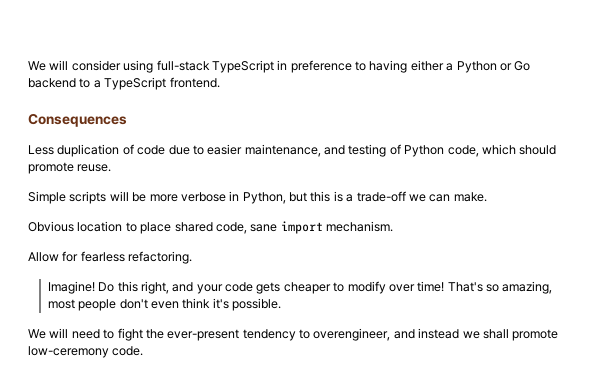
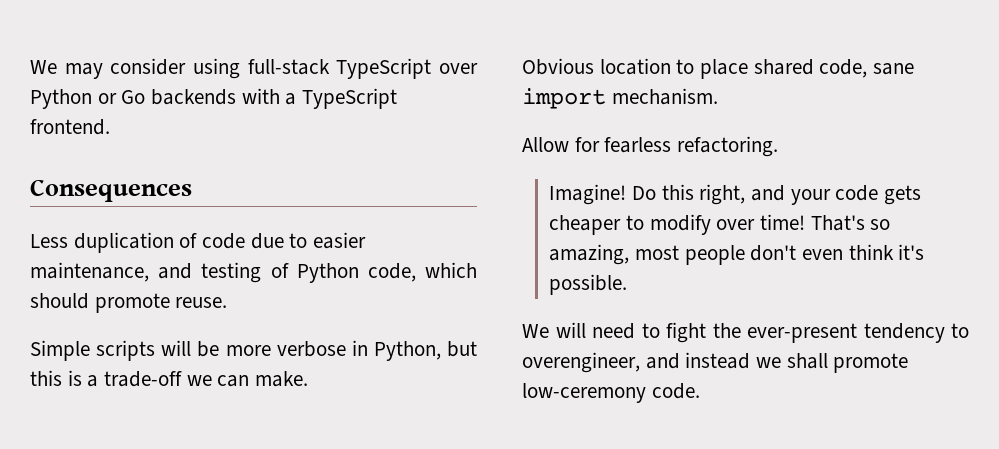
- We will consider using full-stack TypeScript in preference to having either a Python or Go backend to a TypeScript frontend.
+ We may consider using full-stack TypeScript over Python or Go backends with a TypeScript frontend.

